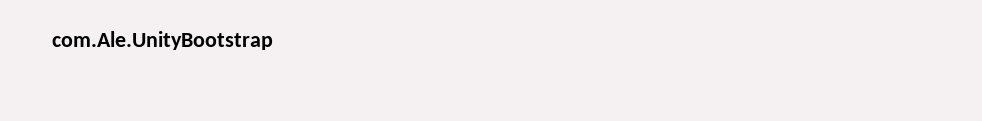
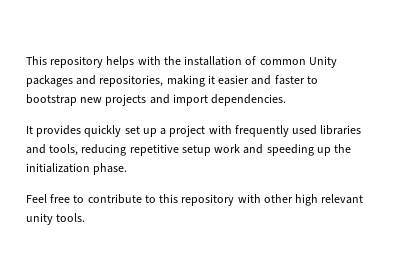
- com.Ale.UnityBootstrap
+ This repository helps with the installation of common Unity packages and repositories, making it easier and faster to bootstrap new projects and import dependencies.
+ It provides quickly set up a project with frequently used libraries and tools, reducing repetitive setup work and speeding up the initialization phase.
+ Feel free to contribute to this repository with other high relevant unity tools.

